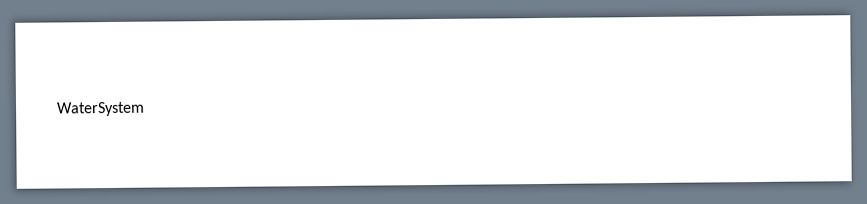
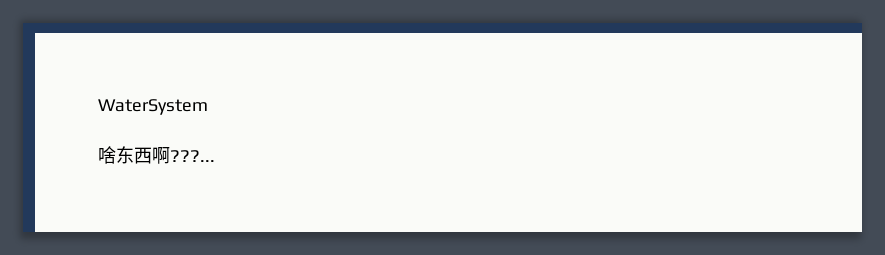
+ 啥东西啊???...

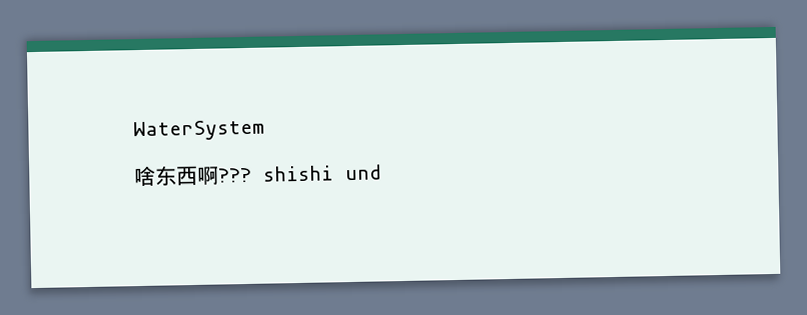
- 啥东西啊???...
+ 啥东西啊??? shishi und

